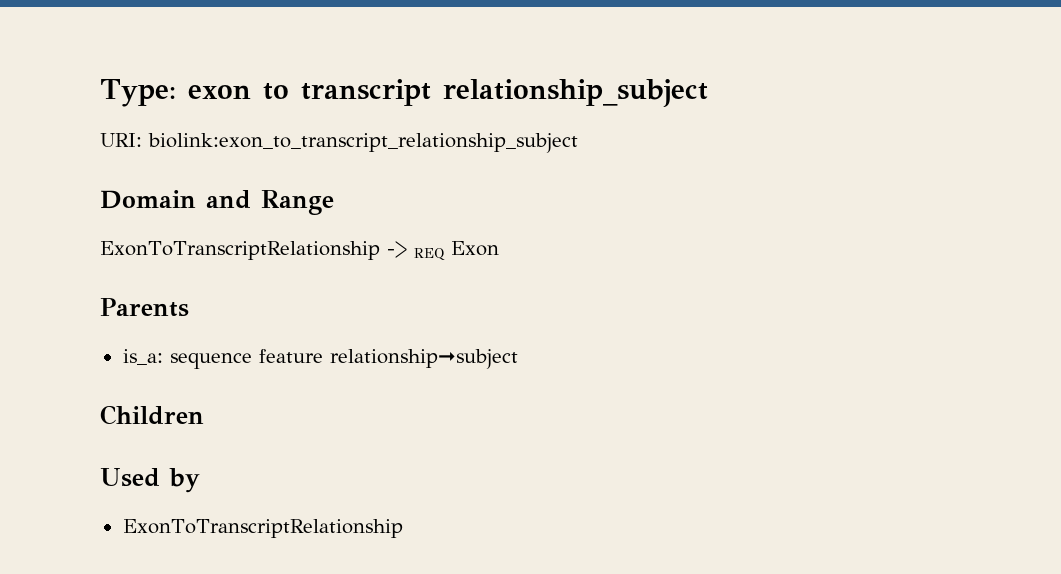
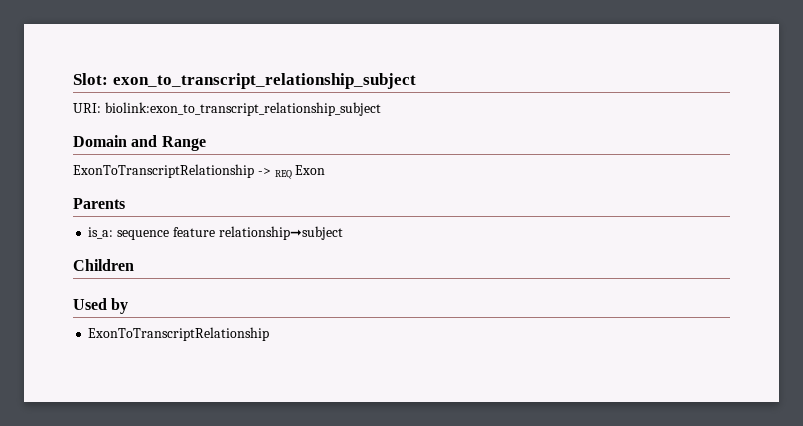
- Type: exon to transcript relationship_subject
+ Slot: exon_to_transcript_relationship_subject

